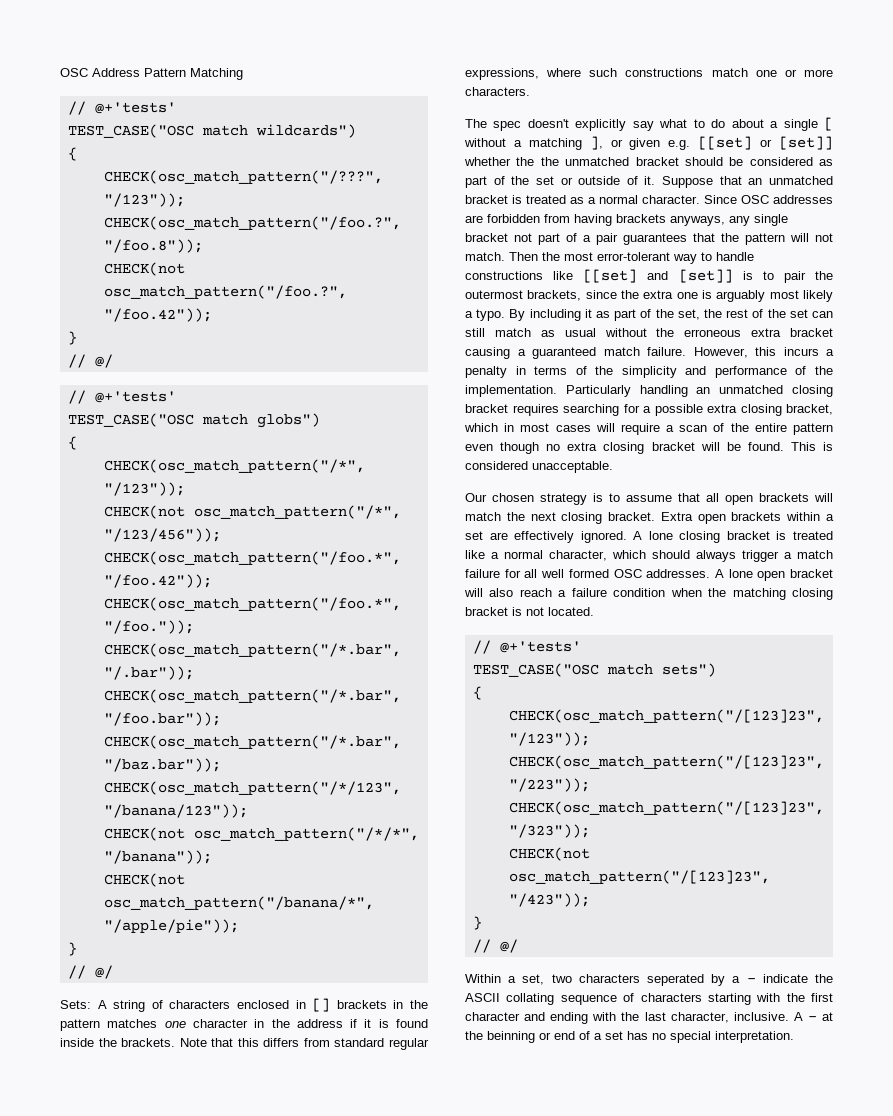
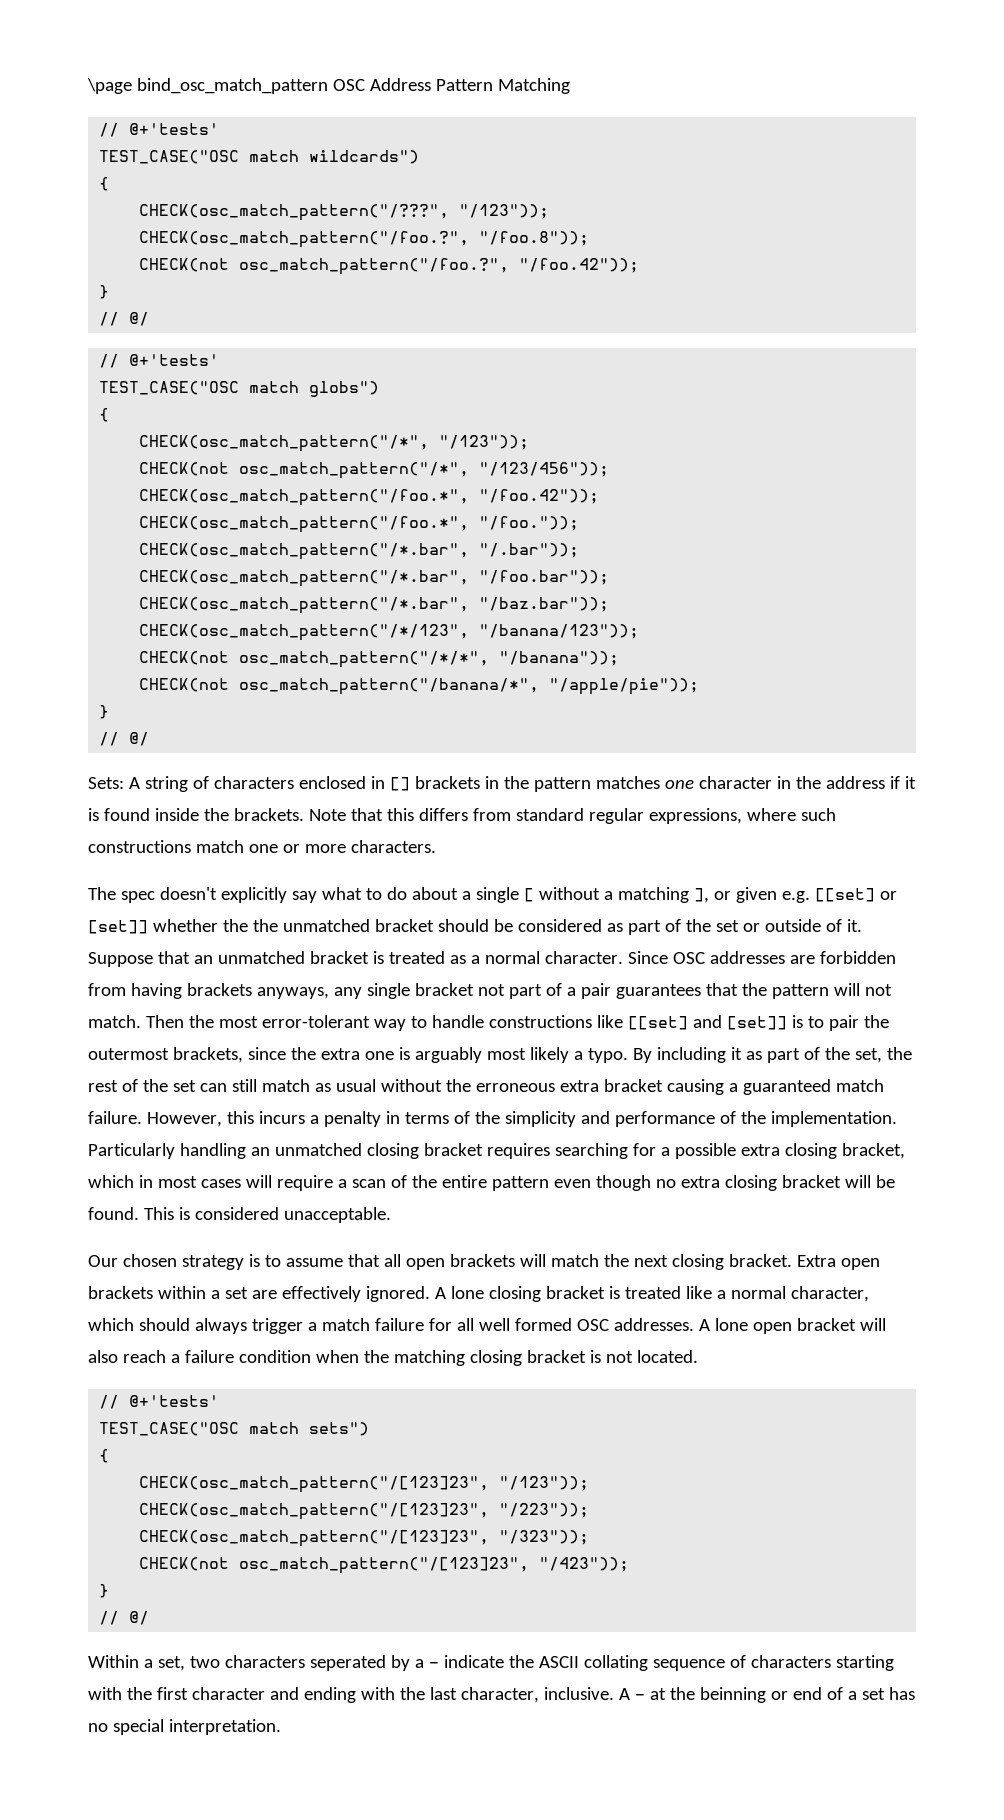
- OSC Address Pattern Matching
+ \page bind_osc_match_pattern OSC Address Pattern Matching

